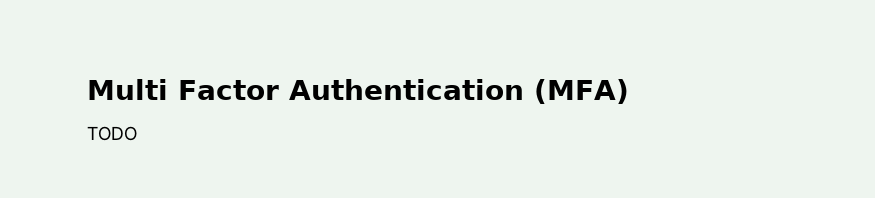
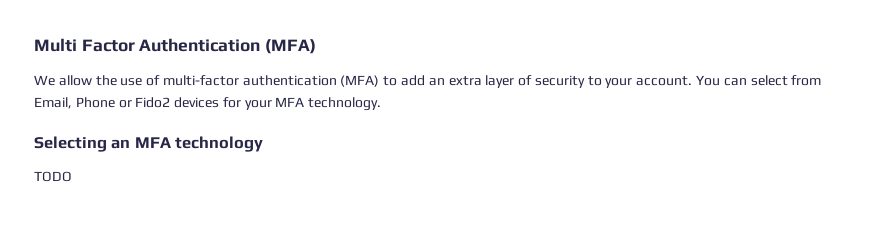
+ We allow the use of multi-factor authentication (MFA) to add an extra layer of security to your account. You can select from Email, Phone or Fido2 devices for your MFA technology.
+ Selecting an MFA technology

